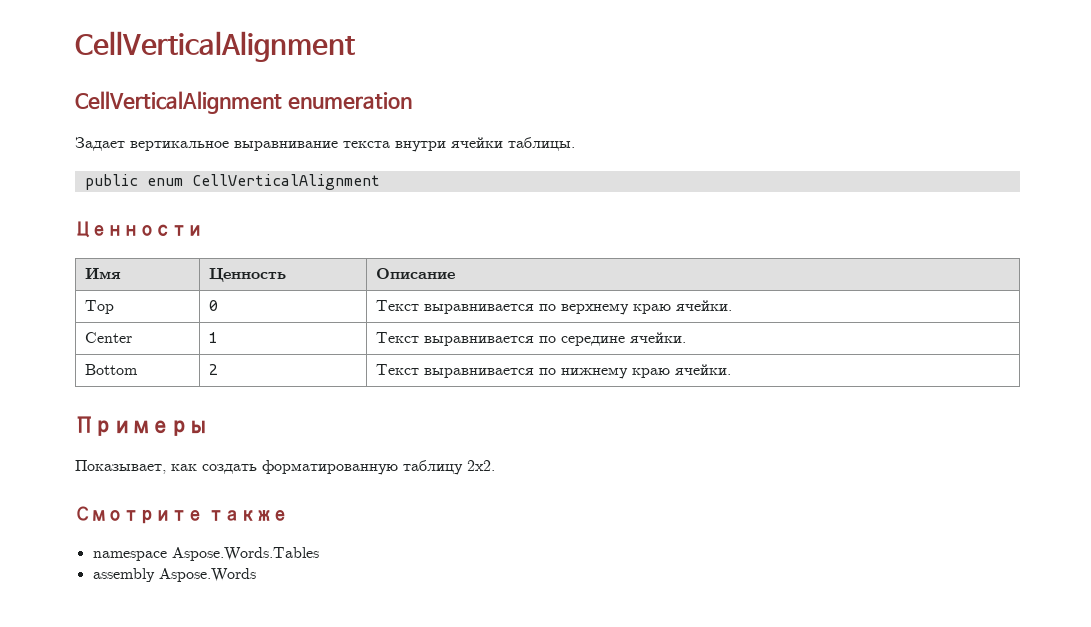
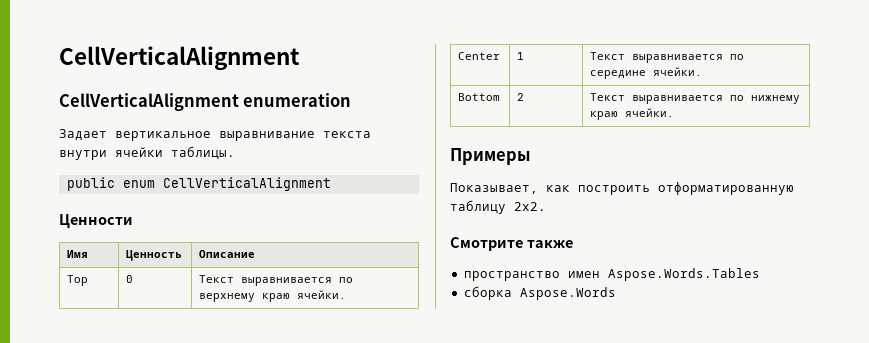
- Показывает, как создать форматированную таблицу 2x2.
+ Показывает, как построить отформатированную таблицу 2x2.
- namespace Aspose.Words.Tables
+ пространство имен Aspose.Words.Tables
- assembly Aspose.Words
+ сборка Aspose.Words

